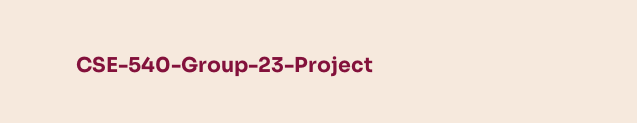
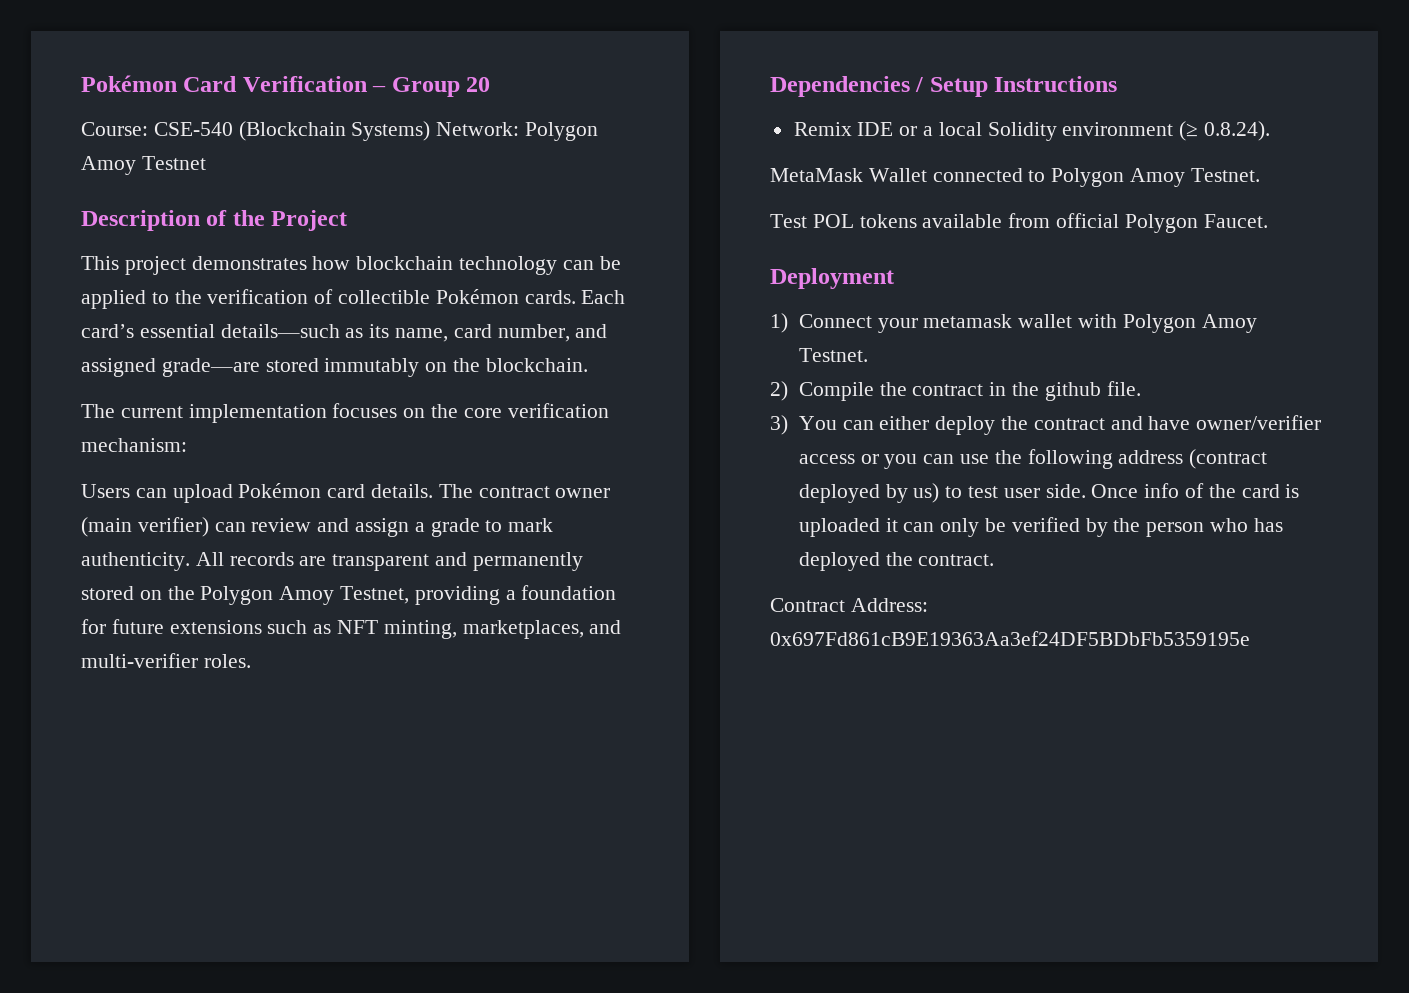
- CSE-540-Group-23-Project
+ Pokémon Card Verification – Group 20
+ Course: CSE-540 (Blockchain Systems) Network: Polygon Amoy Testnet
+ Description of the Project
+ This project demonstrates how blockchain technology can be applied to the verification of collectible Pokémon cards. Each card’s essential details—such as its name, card number, and assigned grade—are stored immutably on the blockchain.
+ The current implementation focuses on the core verification mechanism:
+ Users can upload Pokémon card details. The contract owner (main verifier) can review and assign a grade to mark authenticity. All records are transparent and permanently stored on the Polygon Amoy Testnet, providing a foundation for future extensions such as NFT minting, marketplaces, and multi-verifier roles.
+ Dependencies / Setup Instructions
+ Remix IDE or a local Solidity environment (≥ 0.8.24).
+ MetaMask Wallet connected to Polygon Amoy Testnet.
+ Test POL tokens available from official Polygon Faucet.
+ Deployment
+ 1) Connect your metamask wallet with Polygon Amoy Testnet.
+ 2) Compile the contract in the github file.
+ 3) You can either deploy the contract and have owner/verifier access or you can use the following address (contract deployed by us) to test user side. Once info of the card is uploaded it can only be verified by the person who has deployed the contract.
+ Contract Address: 0x697Fd861cB9E19363Aa3ef24DF5BDbFb5359195e

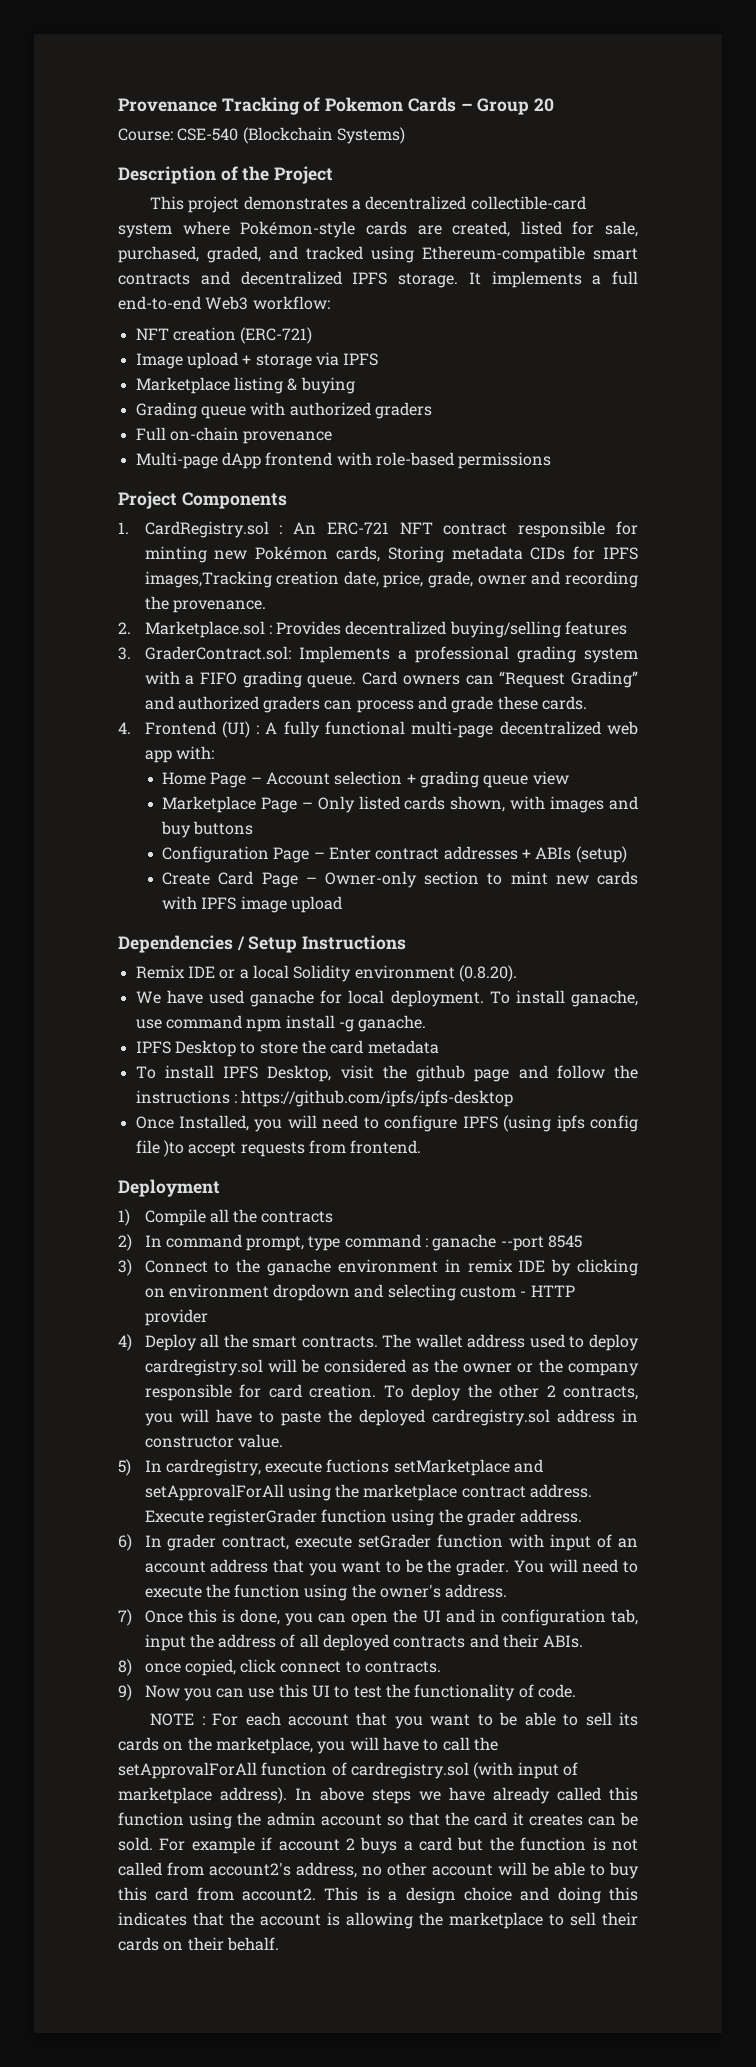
- Pokémon Card Verification – Group 20
+ Provenance Tracking of Pokemon Cards – Group 20
- Course: CSE-540 (Blockchain Systems) Network: Polygon Amoy Testnet
+ Course: CSE-540 (Blockchain Systems)
- This project demonstrates how blockchain technology can be applied to the verification of collectible Pokémon cards. Each card’s essential details—such as its name, card number, and assigned grade—are stored immutably on the blockchain.
- The current implementation focuses on the core verification mechanism:
- Users can upload Pokémon card details. The contract owner (main verifier) can review and assign a grade to mark authenticity. All records are transparent and permanently stored on the Polygon Amoy Testnet, providing a foundation for future extensions such as NFT minting, marketplaces, and multi-verifier roles.
+ This project demonstrates a decentralized collectible-card system where Pokémon-style cards are created, listed for sale, purchased, graded, and tracked using Ethereum-compatible smart contracts and decentralized IPFS storage. It implements a full end-to-end Web3 workflow:
+ NFT creation (ERC-721)
+ Image upload + storage via IPFS
+ Marketplace listing & buying
+ Grading queue with authorized graders
+ Full on-chain provenance
+ Multi-page dApp frontend with role-based permissions
+ Project Components
+ 1. CardRegistry.sol : An ERC-721 NFT contract responsible for minting new Pokémon cards, Storing metadata CIDs for IPFS images,Tracking creation date, price, grade, owner and recording the provenance.
+ 2. Marketplace.sol : Provides decentralized buying/selling features
+ 3. GraderContract.sol: Implements a professional grading system with a FIFO grading queue. Card owners can “Request Grading” and authorized graders can process and grade these cards.
+ 4. Frontend (UI) : A fully functional multi-page decentralized web app with:
+ Home Page – Account selection + grading queue view
+ Marketplace Page – Only listed cards shown, with images and buy buttons
+ Configuration Page – Enter contract addresses + ABIs (setup)
+ Create Card Page – Owner-only section to mint new cards with IPFS image upload
- Remix IDE or a local Solidity environment (≥ 0.8.24).
- MetaMask Wallet connected to Polygon Amoy Testnet.
- Test POL tokens available from official Polygon Faucet.
+ Remix IDE or a local Solidity environment (0.8.20).
+ We have used ganache for local deployment. To install ganache, use command npm install -g ganache.
+ IPFS Desktop to store the card metadata
+ To install IPFS Desktop, visit the github page and follow the instructions : https://github.com/ipfs/ipfs-desktop
+ Once Installed, you will need to configure IPFS (using ipfs config file )to accept requests from frontend.
  Deployment
- 1) Connect your metamask wallet with Polygon Amoy Testnet.
- 2) Compile the contract in the github file.
- 3) You can either deploy the contract and have owner/verifier access or you can use the following address (contract deployed by us) to test user side. Once info of the card is uploaded it can only be verified by the person who has deployed the contract.
- Contract Address: 0x697Fd861cB9E19363Aa3ef24DF5BDbFb5359195e
+ 1) Compile all the contracts
+ 2) In command prompt, type command : ganache --port 8545
+ 3) Connect to the ganache environment in remix IDE by clicking on environment dropdown and selecting custom - HTTP provider
+ 4) Deploy all the smart contracts. The wallet address used to deploy cardregistry.sol will be considered as the owner or the company responsible for card creation. To deploy the other 2 contracts, you will have to paste the deployed cardregistry.sol address in constructor value.
+ 5) In cardregistry, execute fuctions setMarketplace and setApprovalForAll using the marketplace contract address. Execute registerGrader function using the grader address.
+ 6) In grader contract, execute setGrader function with input of an account address that you want to be the grader. You will need to execute the function using the owner's address.
+ 7) Once this is done, you can open the UI and in configuration tab, input the address of all deployed contracts and their ABIs.
+ 8) once copied, click connect to contracts.
+ 9) Now you can use this UI to test the functionality of code.
+ NOTE : For each account that you want to be able to sell its cards on the marketplace, you will have to call the setApprovalForAll function of cardregistry.sol (with input of marketplace address). In above steps we have already called this function using the admin account so that the card it creates can be sold. For example if account 2 buys a card but the function is not called from account2's address, no other account will be able to buy this card from account2. This is a design choice and doing this indicates that the account is allowing the marketplace to sell their cards on their behalf.

